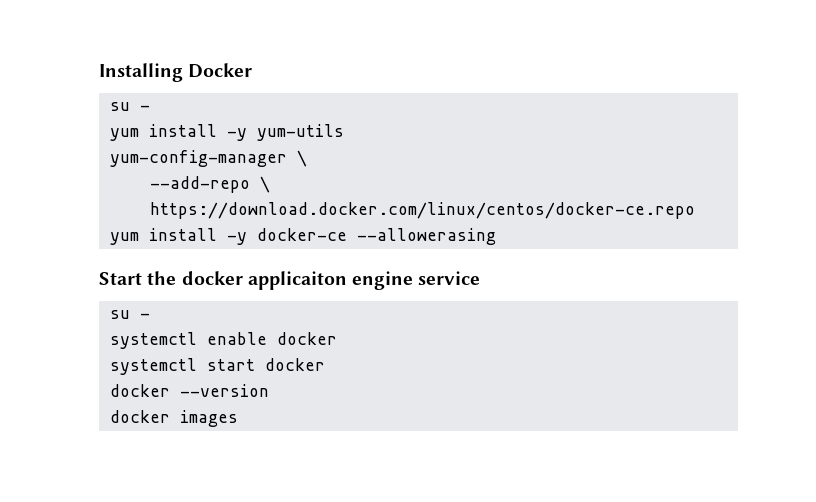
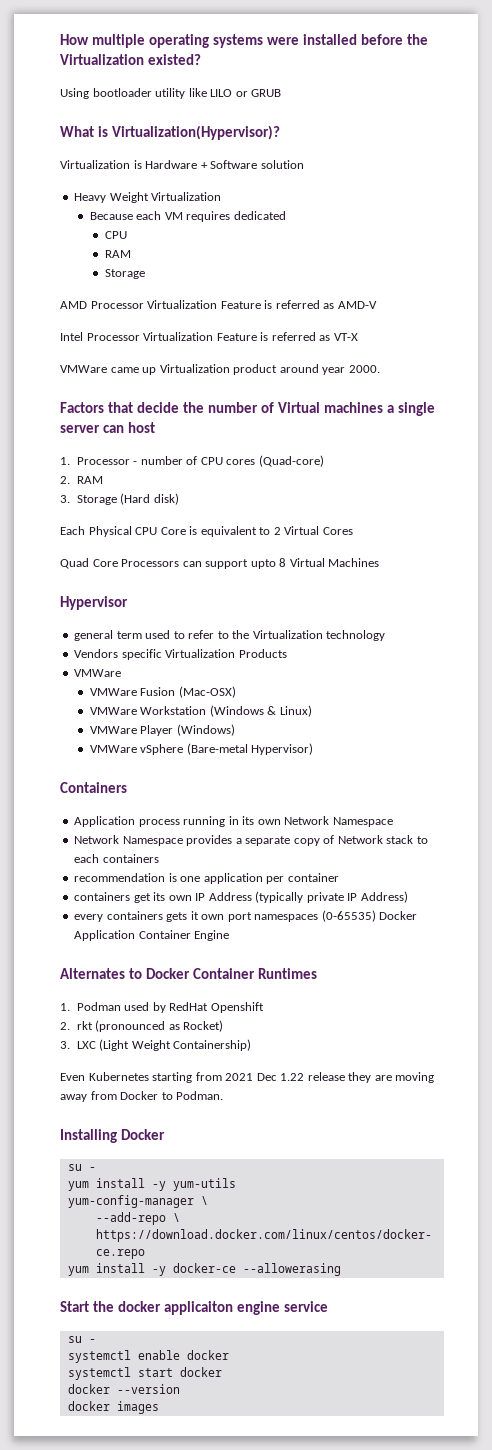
+ How multiple operating systems were installed before the Virtualization existed?
+ Using bootloader utility like LILO or GRUB
+ What is Virtualization(Hypervisor)?
+ Virtualization is Hardware + Software solution
+ Heavy Weight Virtualization
+ Because each VM requires dedicated
+ CPU
+ RAM
+ Storage
+ AMD Processor Virtualization Feature is referred as AMD-V
+ Intel Processor Virtualization Feature is referred as VT-X
+ VMWare came up Virtualization product around year 2000.
+ Factors that decide the number of Virtual machines a single server can host
+ 1. Processor - number of CPU cores (Quad-core)
+ 2. RAM
+ 3. Storage (Hard disk)
+ Each Physical CPU Core is equivalent to 2 Virtual Cores
+ Quad Core Processors can support upto 8 Virtual Machines
+ Hypervisor
+ general term used to refer to the Virtualization technology
+ Vendors specific Virtualization Products
+ VMWare
+ VMWare Fusion (Mac-OSX)
+ VMWare Workstation (Windows & Linux)
+ VMWare Player (Windows)
+ VMWare vSphere (Bare-metal Hypervisor)
+ Containers
+ Application process running in its own Network Namespace
+ Network Namespace provides a separate copy of Network stack to each containers
+ recommendation is one application per container
+ containers get its own IP Address (typically private IP Address)
+ every containers gets it own port namespaces (0-65535) Docker Application Container Engine
+ Alternates to Docker Container Runtimes
+ 1. Podman used by RedHat Openshift
+ 2. rkt (pronounced as Rocket)
+ 3. LXC (Light Weight Containership)
+ Even Kubernetes starting from 2021 Dec 1.22 release they are moving away from Docker to Podman.

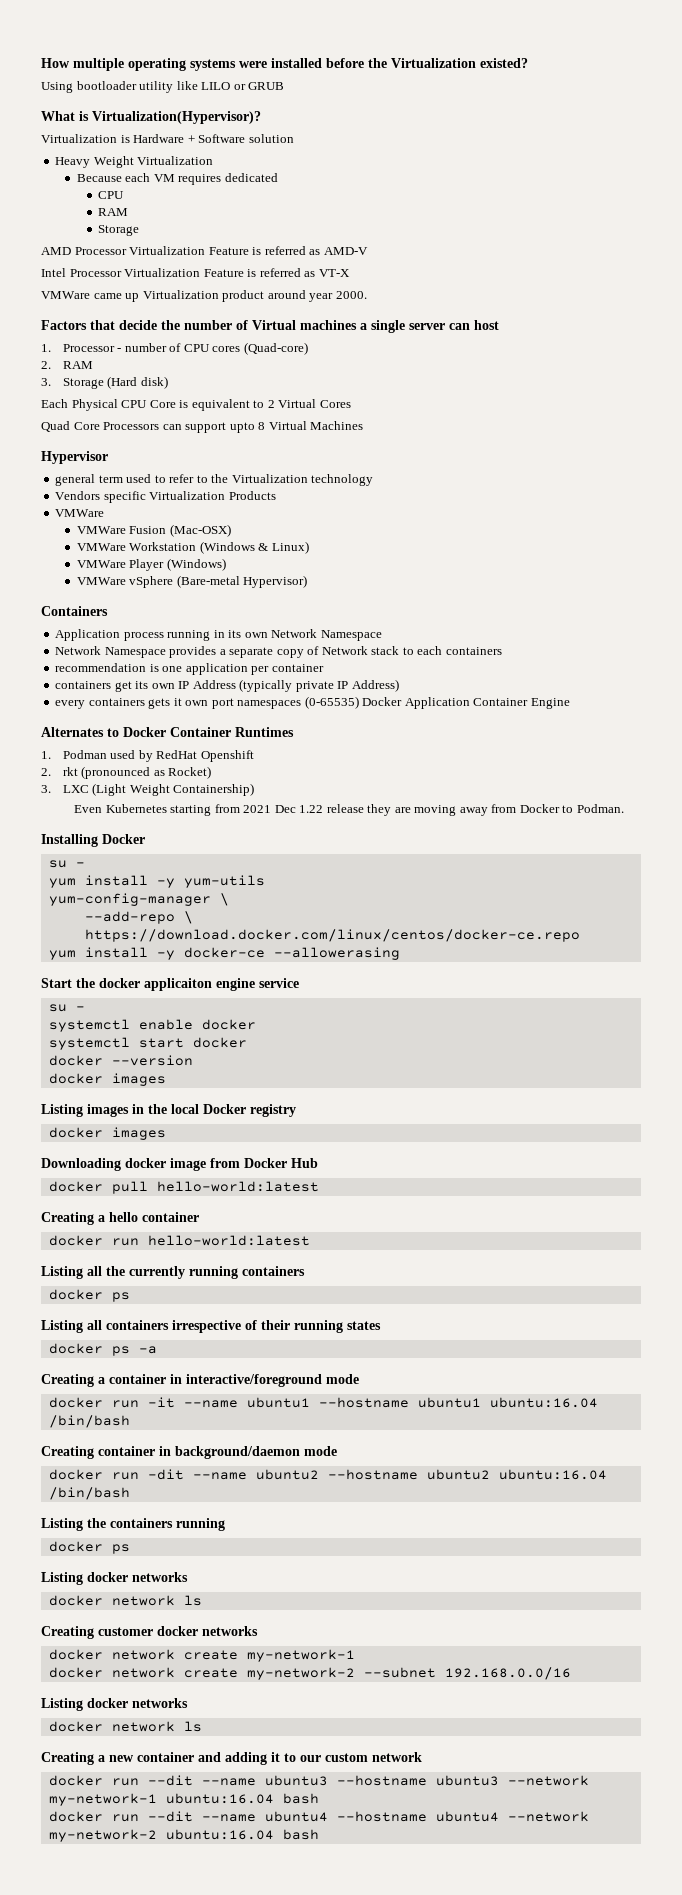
+ Listing images in the local Docker registry
+ docker images
+ Downloading docker image from Docker Hub
+ docker pull hello-world:latest
+ Creating a hello container
+ docker run hello-world:latest
+ Listing all the currently running containers
+ docker ps
+ Listing all containers irrespective of their running states
+ docker ps -a
+ Creating a container in interactive/foreground mode
+ docker run -it --name ubuntu1 --hostname ubuntu1 ubuntu:16.04 /bin/bash
+ Creating container in background/daemon mode
+ docker run -dit --name ubuntu2 --hostname ubuntu2 ubuntu:16.04 /bin/bash
+ Listing the containers running
+ docker ps
+ Listing docker networks
+ docker network ls
+ Creating customer docker networks
+ docker network create my-network-1
+ docker network create my-network-2 --subnet 192.168.0.0/16
+ Listing docker networks
+ docker network ls
+ Creating a new container and adding it to our custom network
+ docker run --dit --name ubuntu3 --hostname ubuntu3 --network my-network-1 ubuntu:16.04 bash
+ docker run --dit --name ubuntu4 --hostname ubuntu4 --network my-network-2 ubuntu:16.04 bash

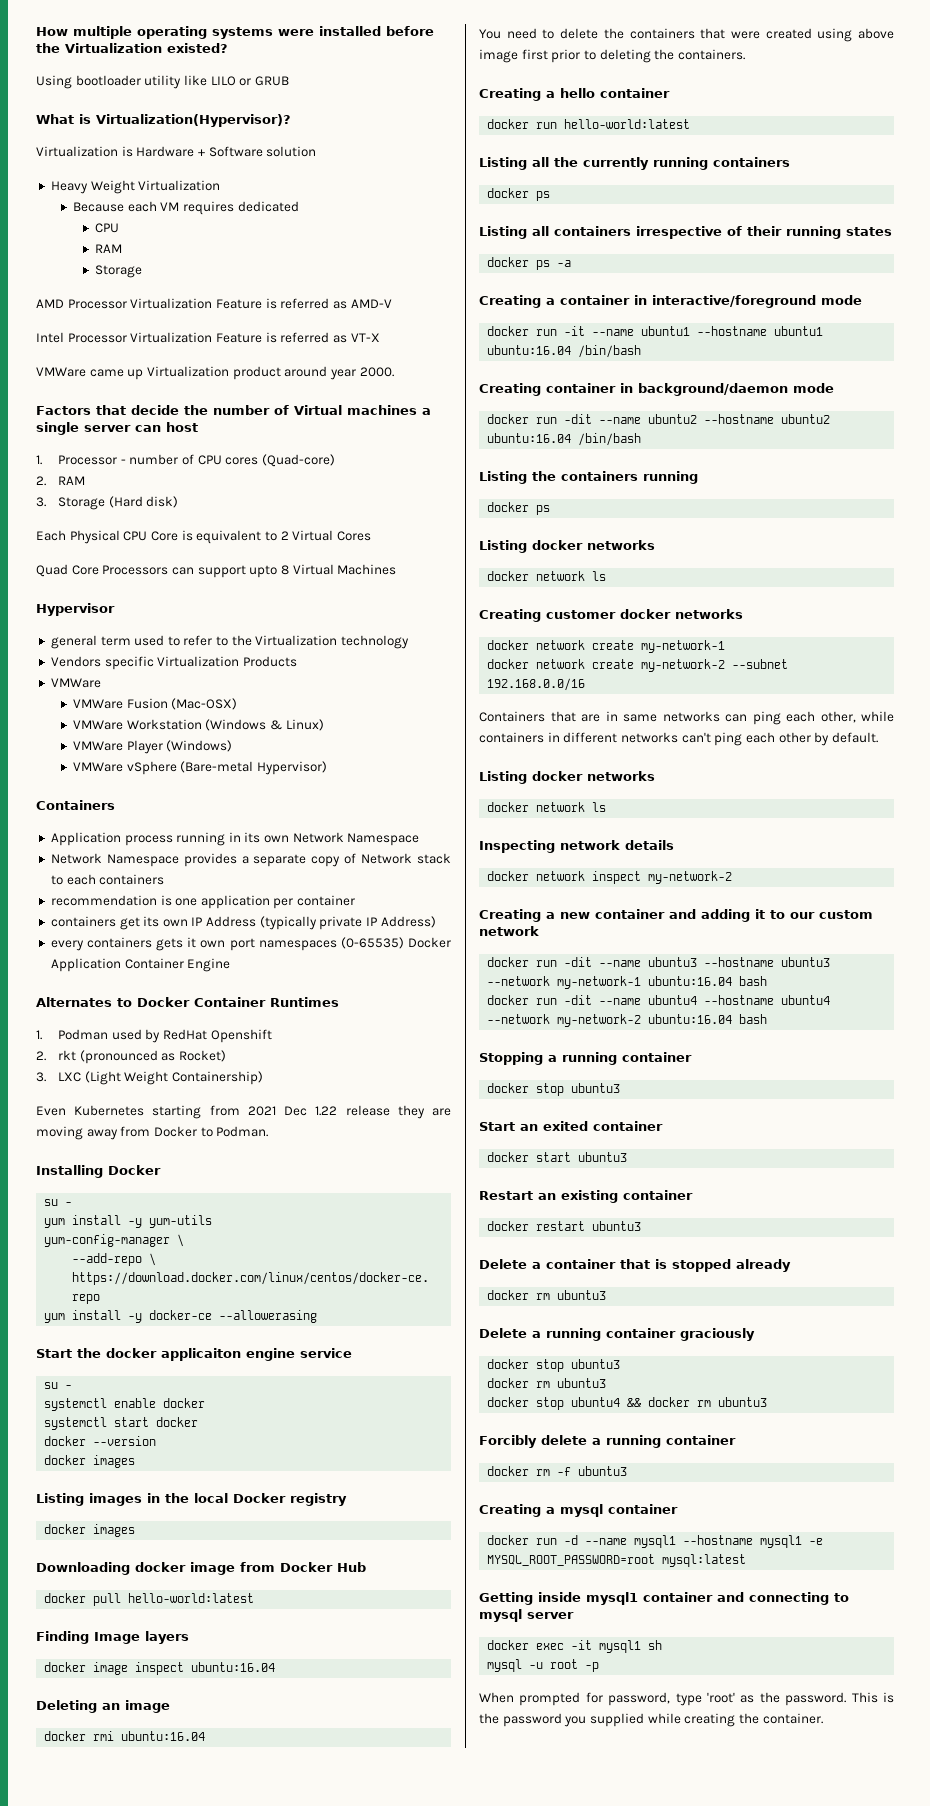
+ Finding Image layers
+ docker image inspect ubuntu:16.04
+ Deleting an image
+ docker rmi ubuntu:16.04
+ You need to delete the containers that were created using above image first prior to deleting the containers.
  docker network create my-network-2 --subnet 192.168.0.0/16
+ Containers that are in same networks can ping each other, while containers in different networks can't ping each other by default.
  Listing docker networks
  docker network ls
+ Inspecting network details
+ docker network inspect my-network-2
- docker run --dit --name ubuntu3 --hostname ubuntu3 --network my-network-1 ubuntu:16.04 bash
+ docker run -dit --name ubuntu3 --hostname ubuntu3 --network my-network-1 ubuntu:16.04 bash
- docker run --dit --name ubuntu4 --hostname ubuntu4 --network my-network-2 ubuntu:16.04 bash
+ docker run -dit --name ubuntu4 --hostname ubuntu4 --network my-network-2 ubuntu:16.04 bash
+ Stopping a running container
+ docker stop ubuntu3
+ Start an exited container
+ docker start ubuntu3
+ Restart an existing container
+ docker restart ubuntu3
+ Delete a container that is stopped already
+ docker rm ubuntu3
+ Delete a running container graciously
+ docker stop ubuntu3
+ docker rm ubuntu3
+ docker stop ubuntu4 && docker rm ubuntu3
+ Forcibly delete a running container
+ docker rm -f ubuntu3
+ Creating a mysql container
+ docker run -d --name mysql1 --hostname mysql1 -e MYSQL_ROOT_PASSWORD=root mysql:latest
+ Getting inside mysql1 container and connecting to mysql server
+ docker exec -it mysql1 sh
+ mysql -u root -p
+ When prompted for password, type 'root' as the password. This is the password you supplied while creating the container.

